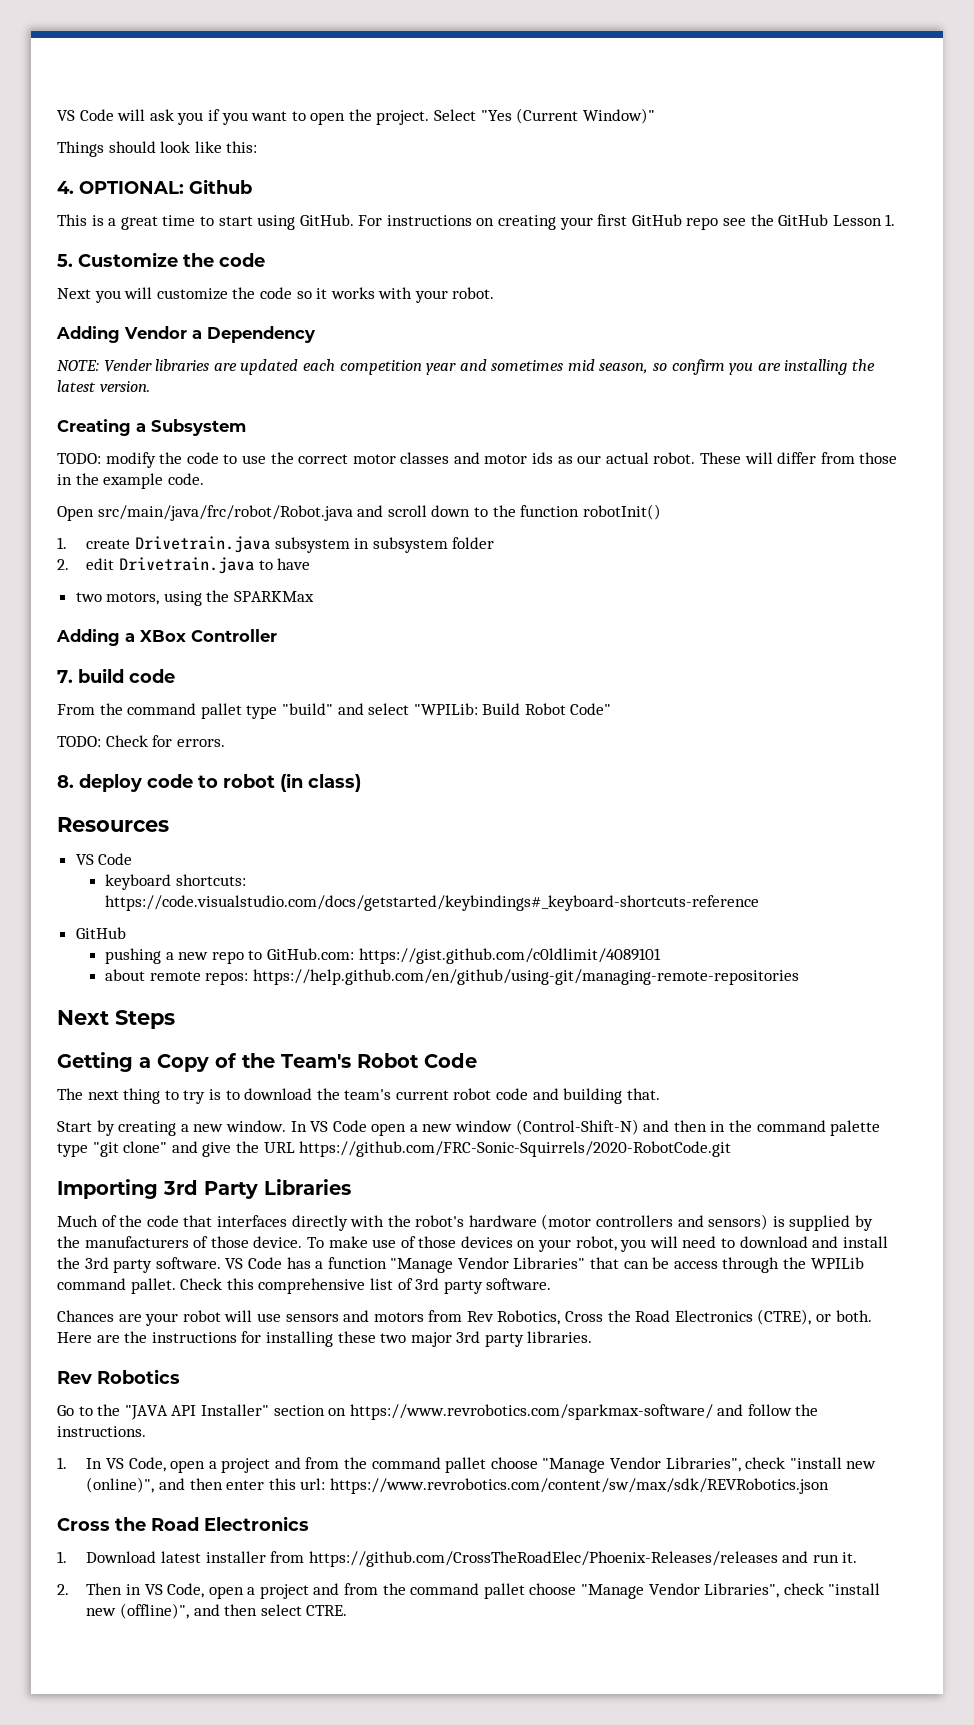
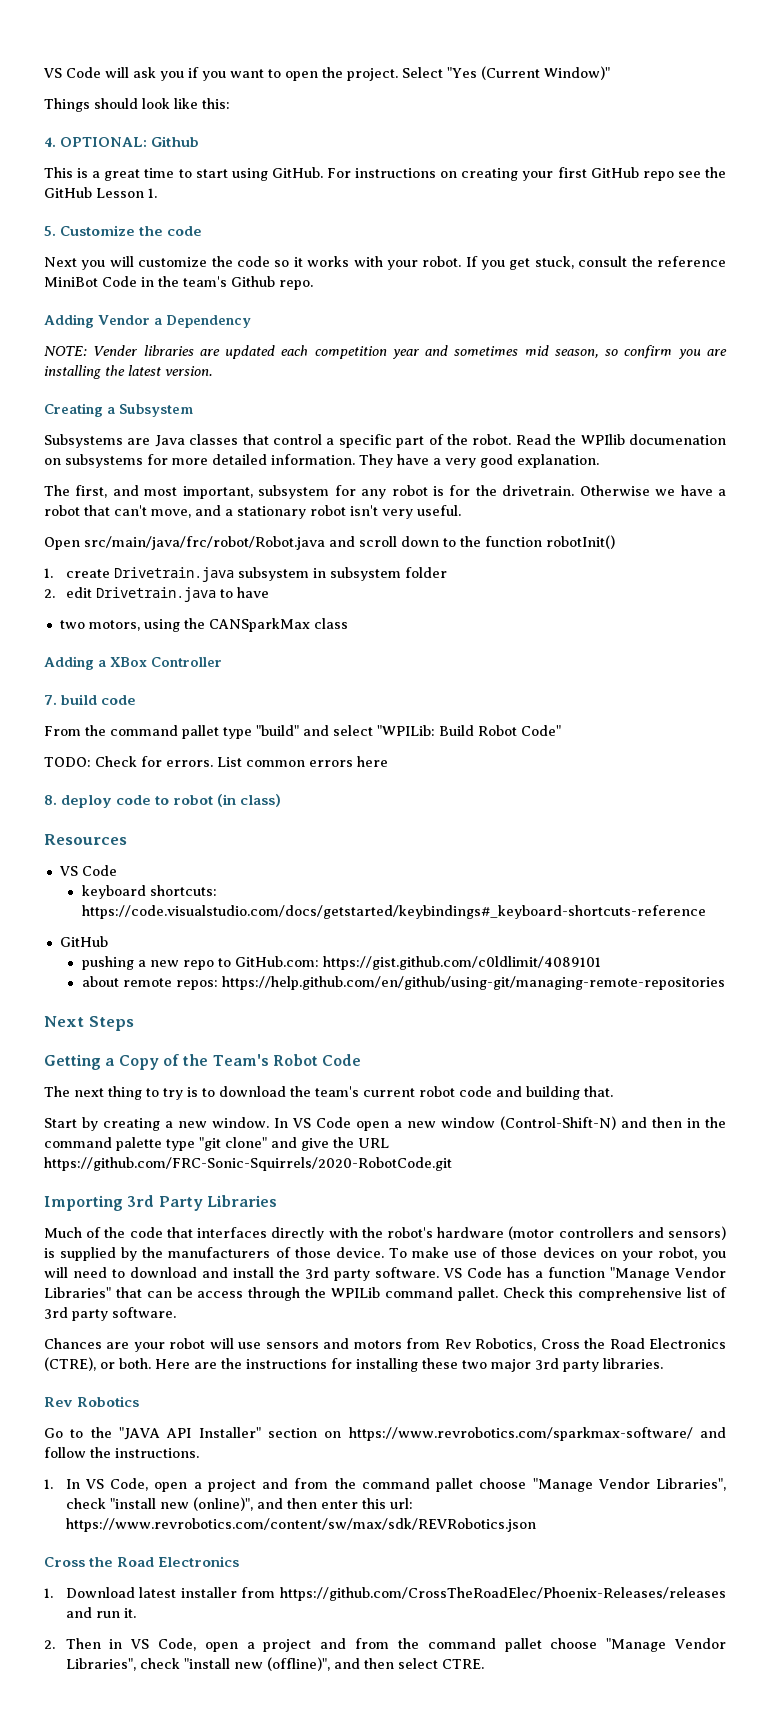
+ If you get stuck, consult the reference MiniBot Code in the team's Github repo.
- TODO: modify the code to use the correct motor classes and motor ids as our actual robot. These will differ from those in the example code.
+ Subsystems are Java classes that control a specific part of the robot. Read the WPIlib documenation on subsystems for more detailed information. They have a very good explanation.
+ The first, and most important, subsystem for any robot is for the drivetrain. Otherwise we have a robot that can't move, and a stationary robot isn't very useful.
- two motors, using the SPARKMax
+ two motors, using the CANSparkMax class
+ List common errors here

